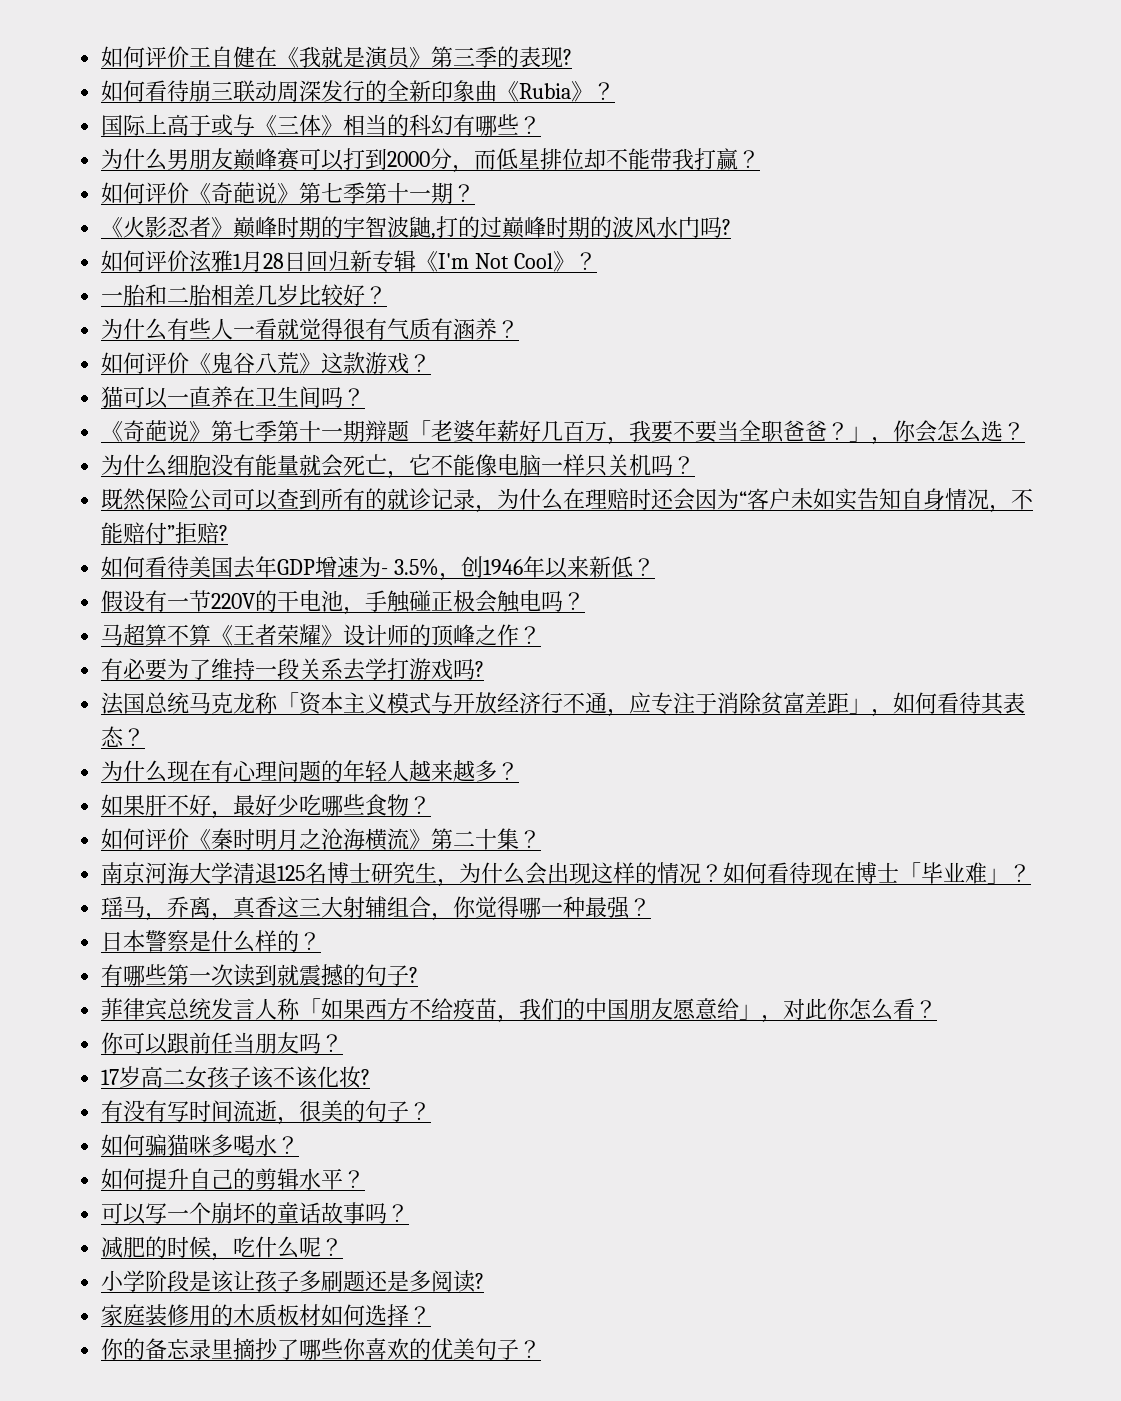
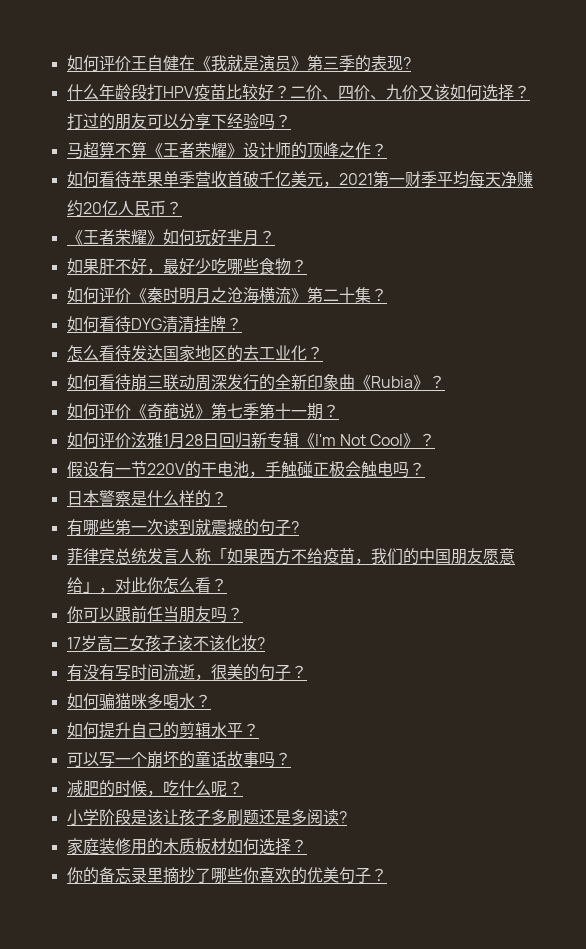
- 如何看待崩三联动周深发行的全新印象曲《Rubia》？
- 国际上高于或与《三体》相当的科幻有哪些？
- 为什么男朋友巅峰赛可以打到2000分，而低星排位却不能带我打赢？
- 如何评价《奇葩说》第七季第十一期？
- 《火影忍者》巅峰时期的宇智波鼬,打的过巅峰时期的波风水门吗?
- 如何评价泫雅1月28日回归新专辑《I'm Not Cool》？
- 一胎和二胎相差几岁比较好？
- 为什么有些人一看就觉得很有气质有涵养？
- 如何评价《鬼谷八荒》这款游戏？
- 猫可以一直养在卫生间吗？
- 《奇葩说》第七季第十一期辩题「老婆年薪好几百万，我要不要当全职爸爸？」，你会怎么选？
- 为什么细胞没有能量就会死亡，它不能像电脑一样只关机吗？
- 既然保险公司可以查到所有的就诊记录，为什么在理赔时还会因为“客户未如实告知自身情况，不能赔付”拒赔?
- 如何看待美国去年GDP增速为- 3.5%，创1946年以来新低？
- 假设有一节220V的干电池，手触碰正极会触电吗？
+ 什么年龄段打HPV疫苗比较好？二价、四价、九价又该如何选择？打过的朋友可以分享下经验吗？
- 有必要为了维持一段关系去学打游戏吗?
- 法国总统马克龙称「资本主义模式与开放经济行不通，应专注于消除贫富差距」，如何看待其表态？
- 为什么现在有心理问题的年轻人越来越多？
+ 如何看待苹果单季营收首破千亿美元，2021第一财季平均每天净赚约20亿人民币？
+ 《王者荣耀》如何玩好芈月？
- 南京河海大学清退125名博士研究生，为什么会出现这样的情况？如何看待现在博士「毕业难」？
- 瑶马，乔离，真香这三大射辅组合，你觉得哪一种最强？
+ 如何看待DYG清清挂牌？
+ 怎么看待发达国家地区的去工业化？
+ 如何看待崩三联动周深发行的全新印象曲《Rubia》？
+ 如何评价《奇葩说》第七季第十一期？
+ 如何评价泫雅1月28日回归新专辑《I'm Not Cool》？
+ 假设有一节220V的干电池，手触碰正极会触电吗？

